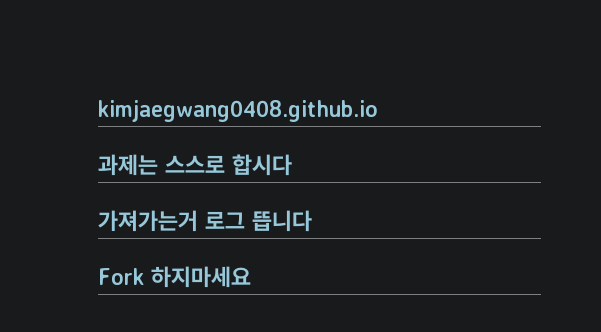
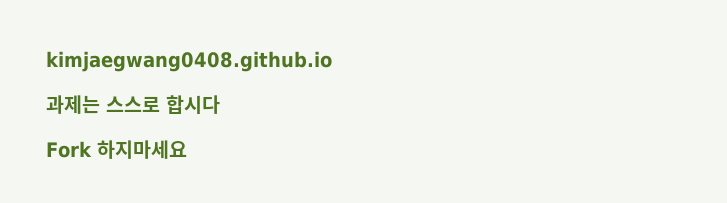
- 가져가는거 로그 뜹니다

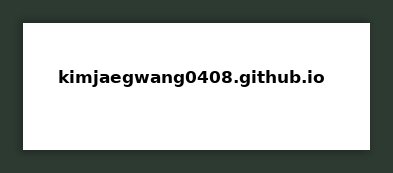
- 과제는 스스로 합시다
- Fork 하지마세요

